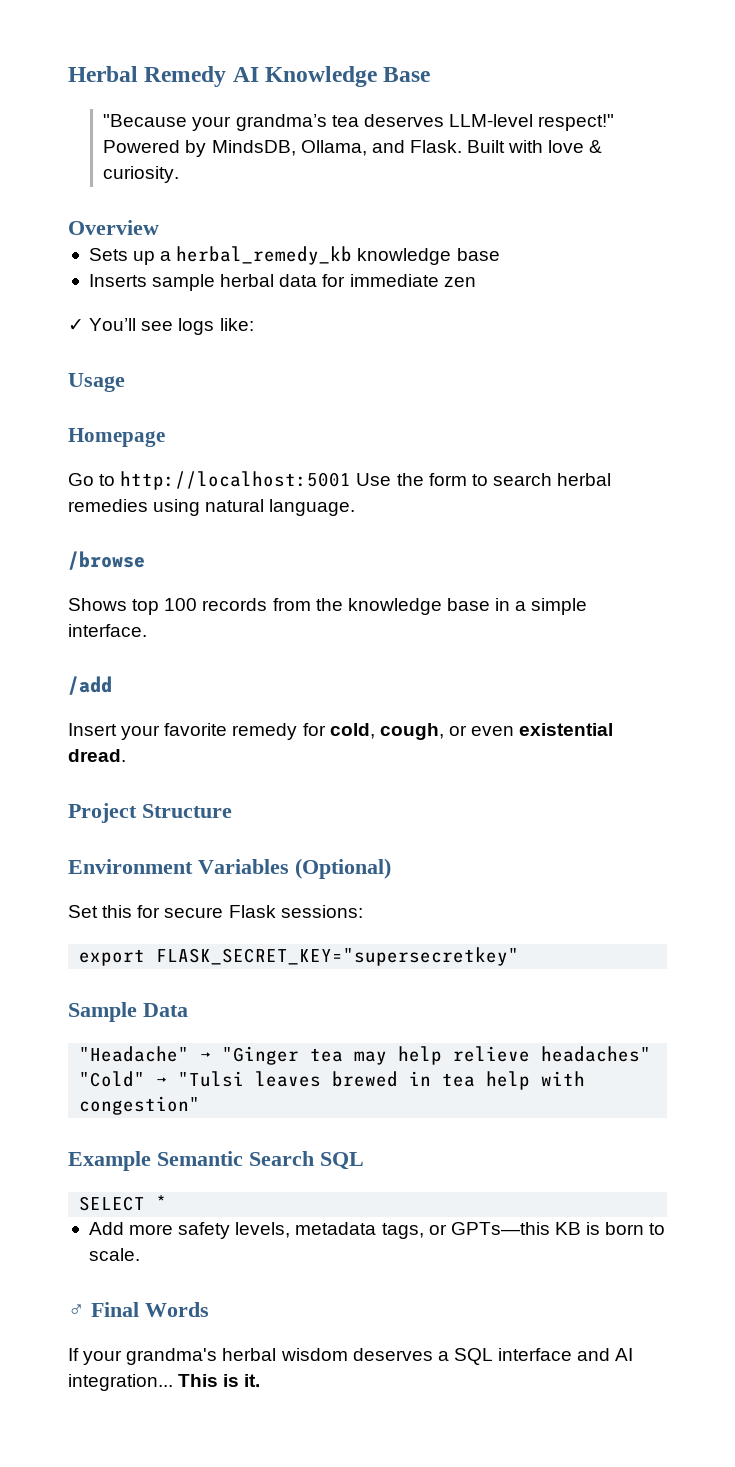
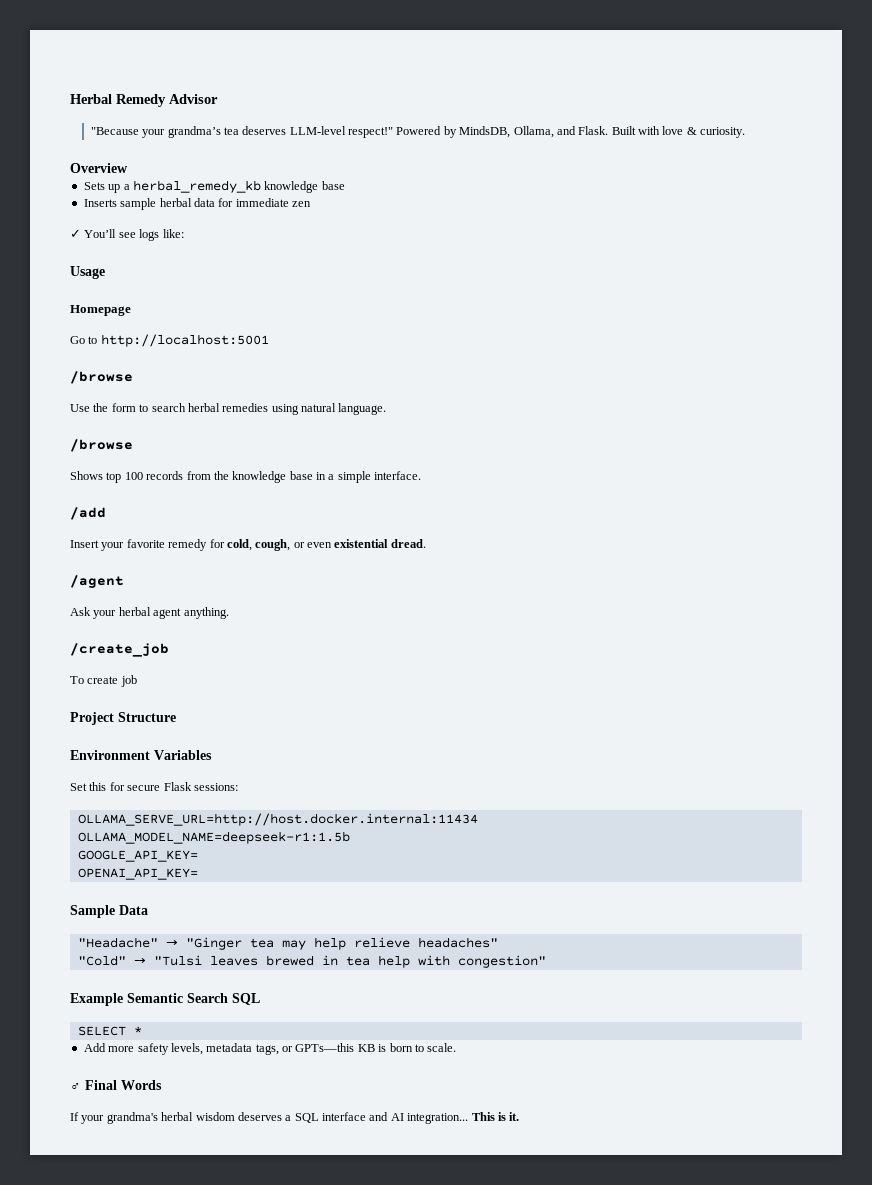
- Herbal Remedy AI Knowledge Base
+ Herbal Remedy Advisor
- Go to http://localhost:5001 Use the form to search herbal remedies using natural language.
+ Go to http://localhost:5001
+ /browse
+ Use the form to search herbal remedies using natural language.
+ /agent
+ Ask your herbal agent anything.
+ /create_job
+ To create job
- Environment Variables (Optional)
+ Environment Variables
- export FLASK_SECRET_KEY="supersecretkey"
+ OLLAMA_SERVE_URL=http://host.docker.internal:11434
+ OLLAMA_MODEL_NAME=deepseek-r1:1.5b
+ GOOGLE_API_KEY=
+ OPENAI_API_KEY=

